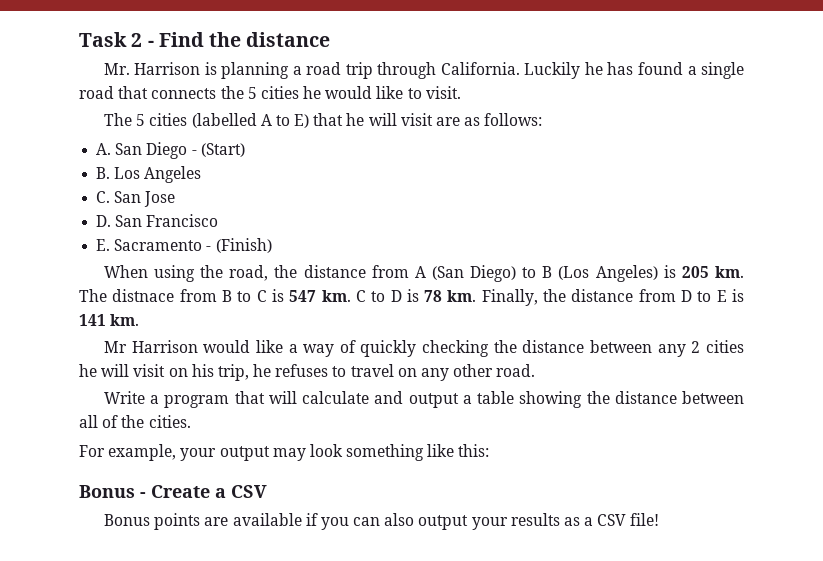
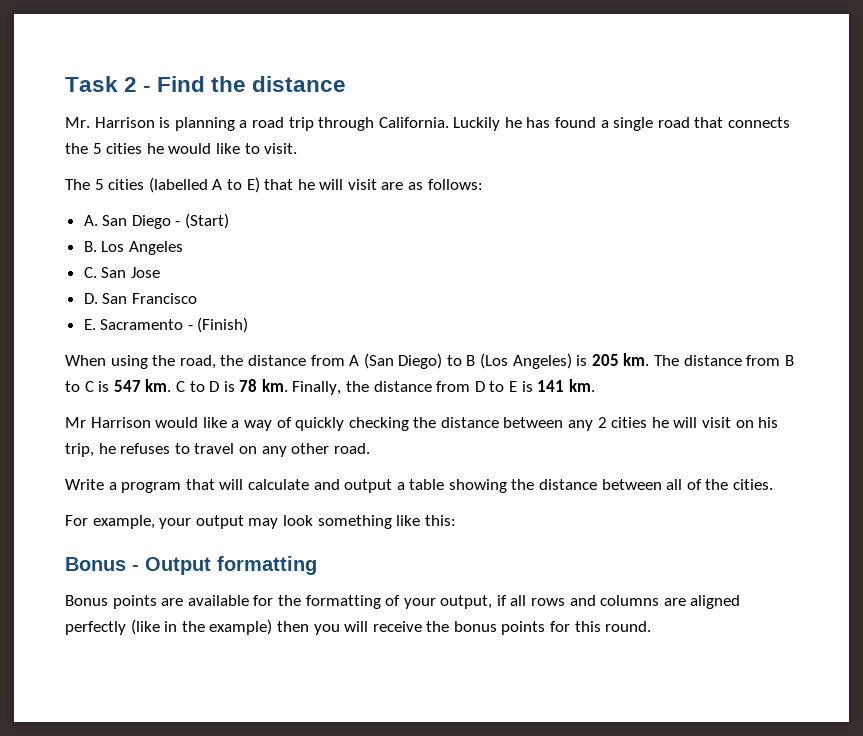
- The distnace from B to C is 547 km.
+ The distance from B to C is 547 km.
- Bonus - Create a CSV
+ Bonus - Output formatting
- Bonus points are available if you can also output your results as a CSV file!
+ Bonus points are available for the formatting of your output, if all rows and columns are aligned perfectly (like in the example) then you will receive the bonus points for this round.

